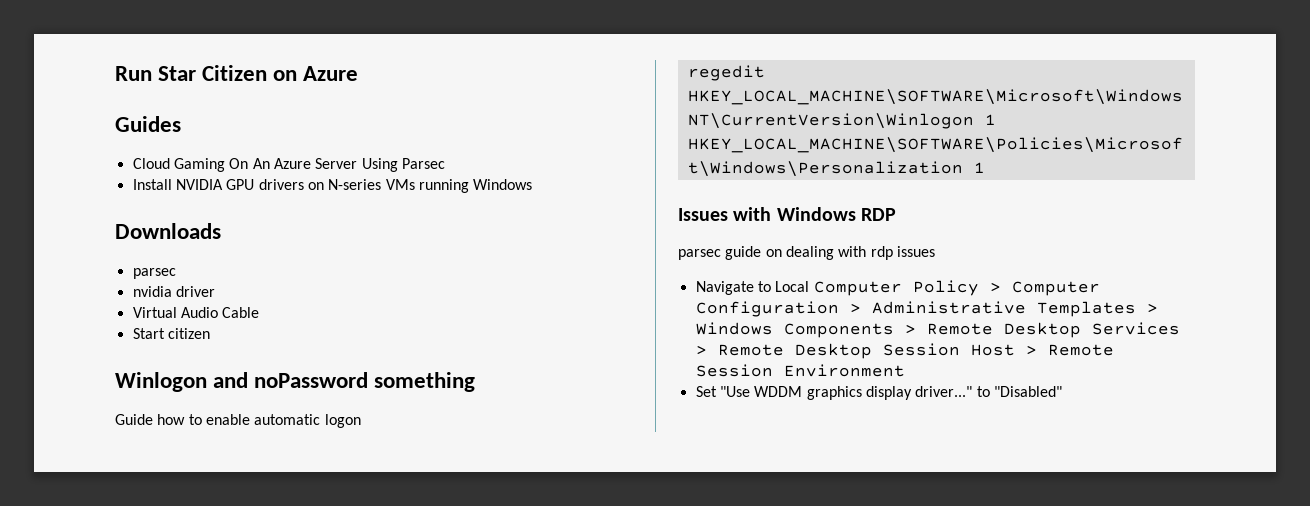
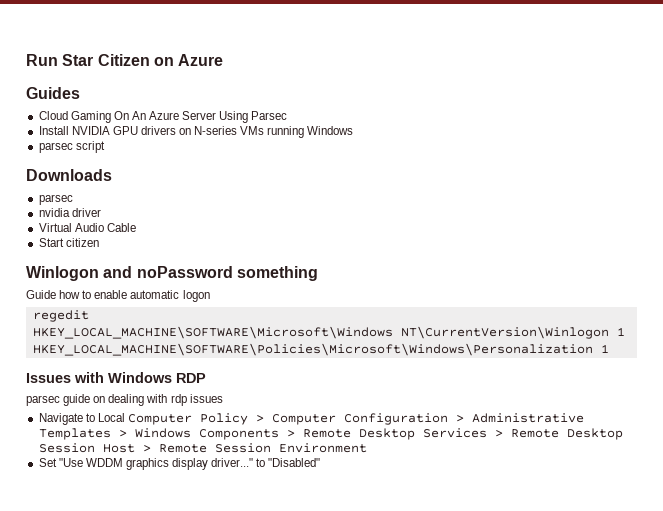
+ parsec script

